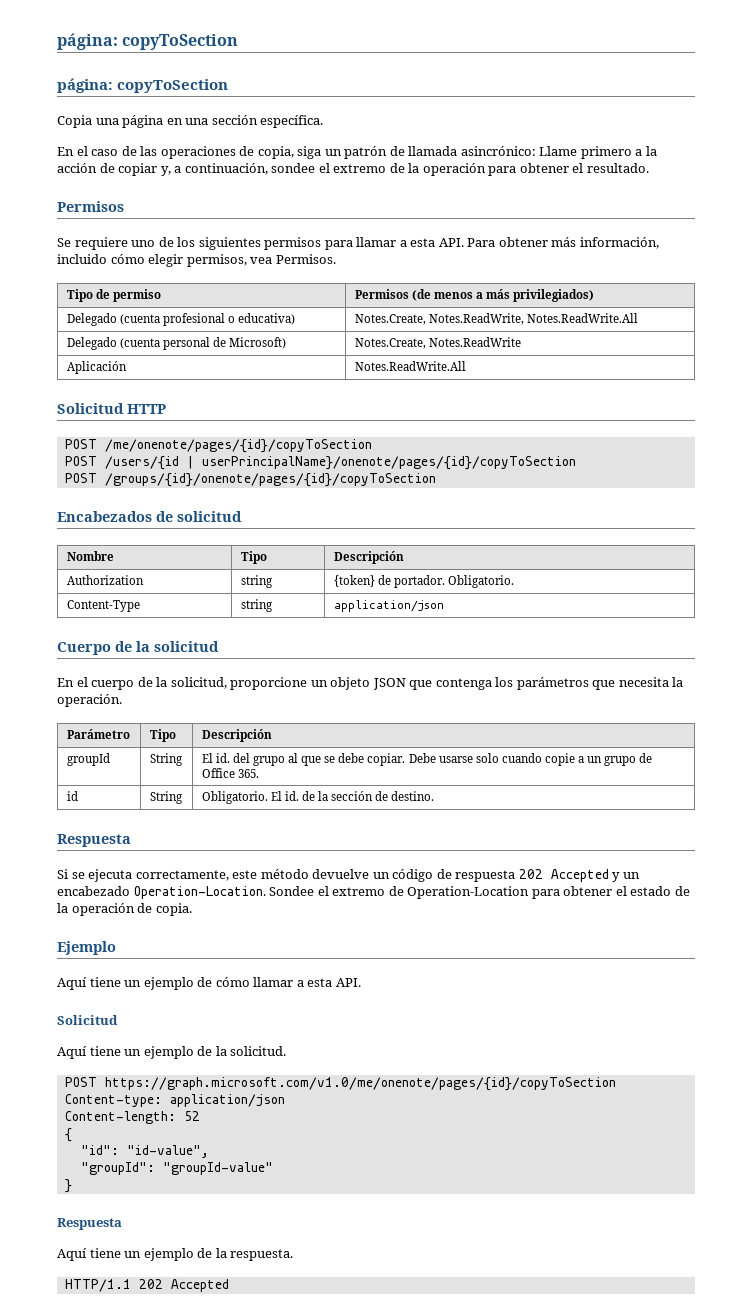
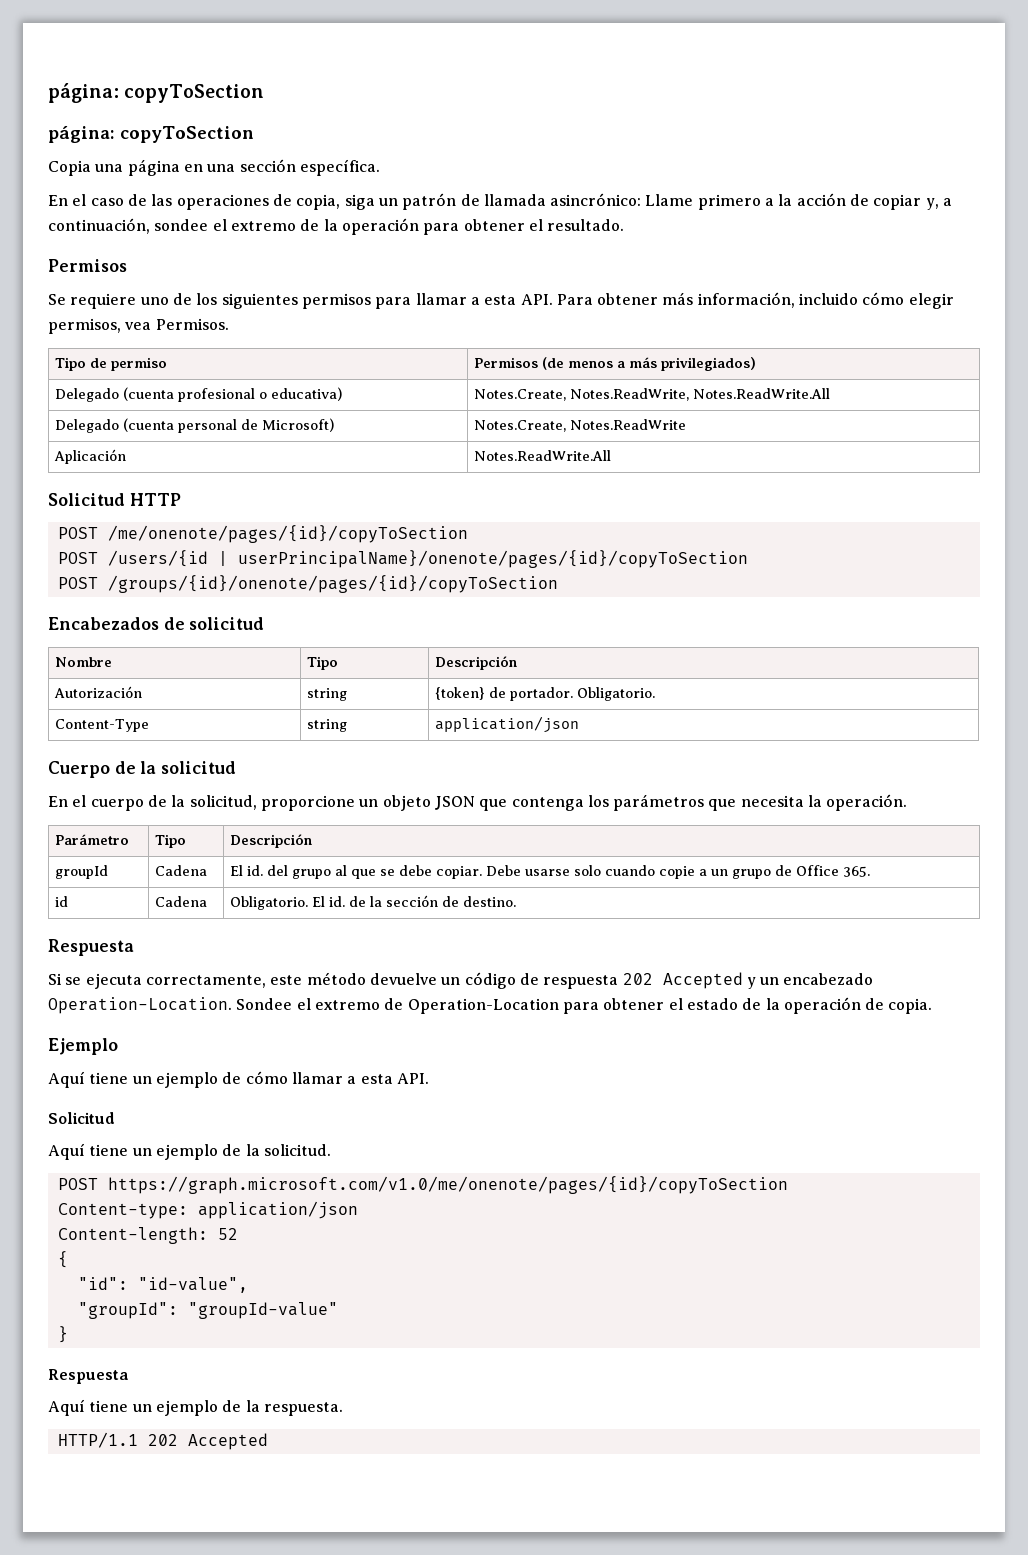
- Authorization | string | {token} de portador. Obligatorio.
+ Autorización | string | {token} de portador. Obligatorio.
- groupId | String | El id. del grupo al que se debe copiar. Debe usarse solo cuando copie a un grupo de Office 365.
+ groupId | Cadena | El id. del grupo al que se debe copiar. Debe usarse solo cuando copie a un grupo de Office 365.
- id | String | Obligatorio. El id. de la sección de destino.
+ id | Cadena | Obligatorio. El id. de la sección de destino.

